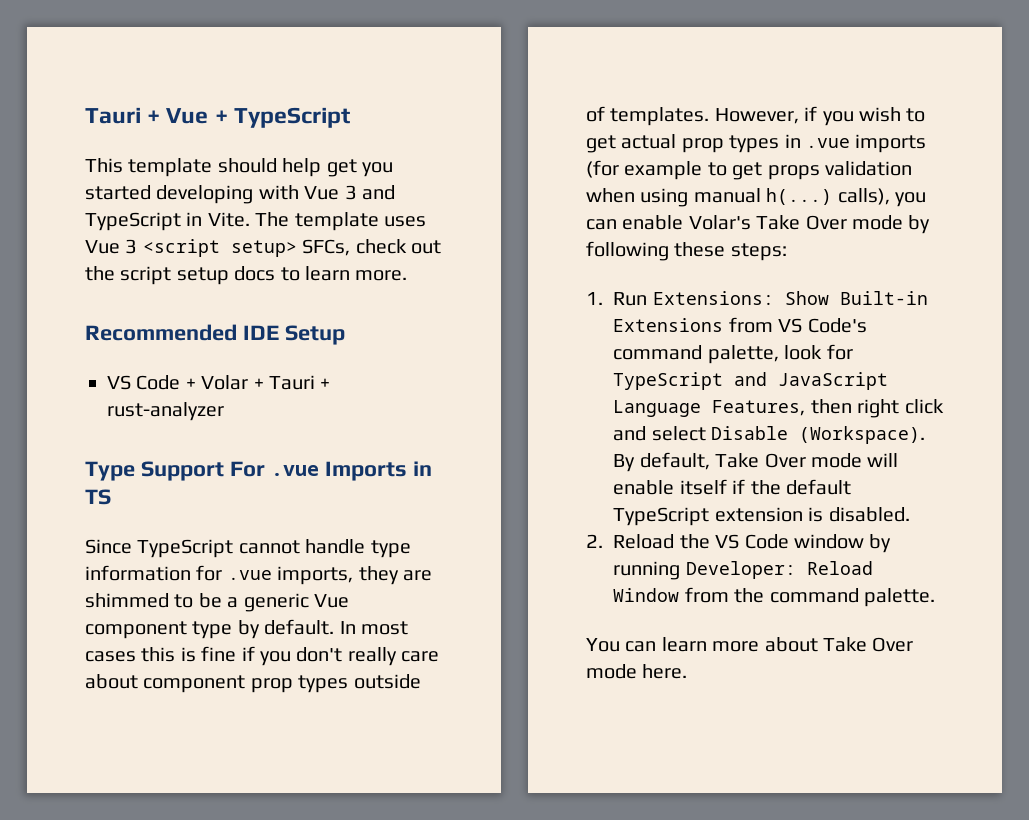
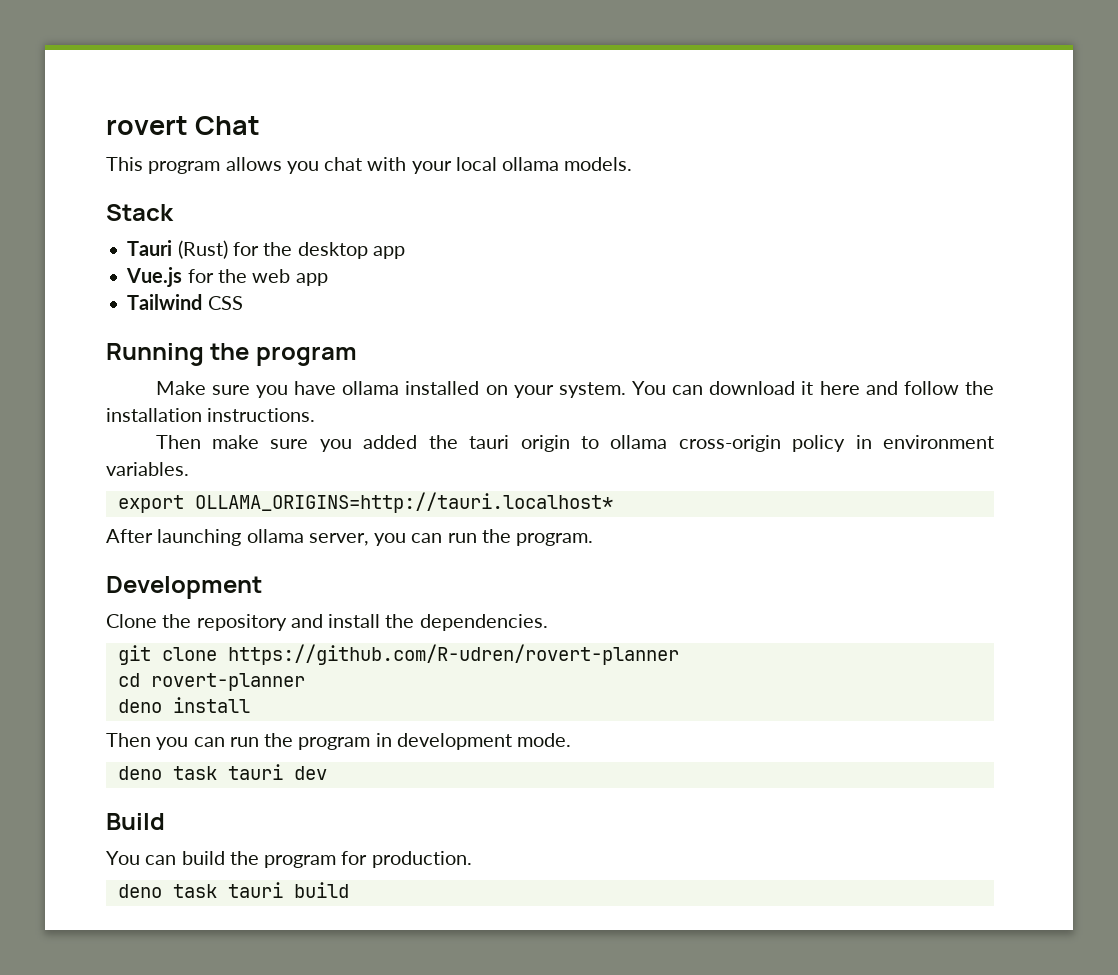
- Tauri + Vue + TypeScript
- This template should help get you started developing with Vue 3 and TypeScript in Vite. The template uses Vue 3 <script setup> SFCs, check out the script setup docs to learn more.
- Recommended IDE Setup
- VS Code + Volar + Tauri + rust-analyzer
- Type Support For .vue Imports in TS
- Since TypeScript cannot handle type information for .vue imports, they are shimmed to be a generic Vue component type by default. In most cases this is fine if you don't really care about component prop types outside of templates. However, if you wish to get actual prop types in .vue imports (for example to get props validation when using manual h(...) calls), you can enable Volar's Take Over mode by following these steps:
- 1. Run Extensions: Show Built-in Extensions from VS Code's command palette, look for TypeScript and JavaScript Language Features, then right click and select Disable (Workspace). By default, Take Over mode will enable itself if the default TypeScript extension is disabled.
- 2. Reload the VS Code window by running Developer: Reload Window from the command palette.
- You can learn more about Take Over mode here.
+ rovert Chat
+ This program allows you chat with your local ollama models.
+ Stack
+ Tauri (Rust) for the desktop app
+ Vue.js for the web app
+ Tailwind CSS
+ Running the program
+ Make sure you have ollama installed on your system. You can download it here and follow the installation instructions.
+ Then make sure you added the tauri origin to ollama cross-origin policy in environment variables.
+ export OLLAMA_ORIGINS=http://tauri.localhost*
+ After launching ollama server, you can run the program.
+ Development
+ Clone the repository and install the dependencies.
+ git clone https://github.com/R-udren/rovert-planner
+ cd rovert-planner
+ deno install
+ Then you can run the program in development mode.
+ deno task tauri dev
+ Build
+ You can build the program for production.
+ deno task tauri build

